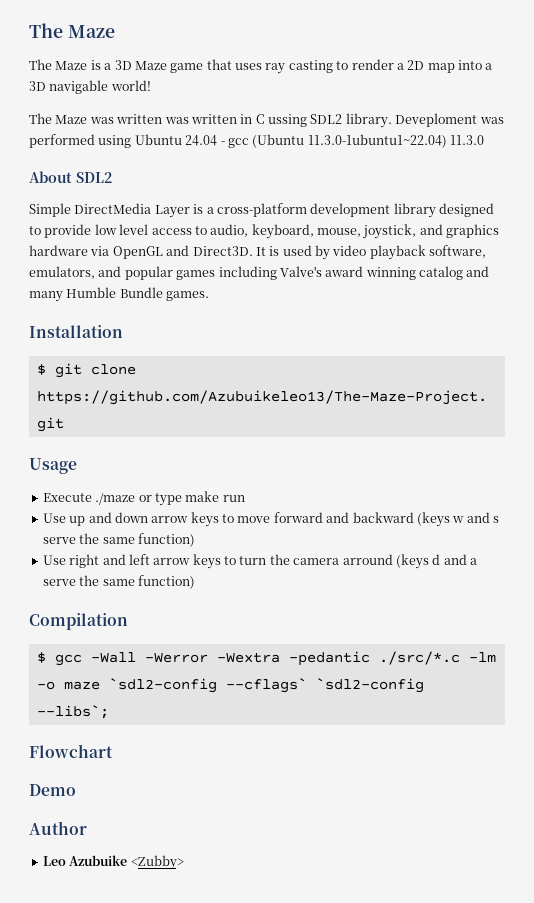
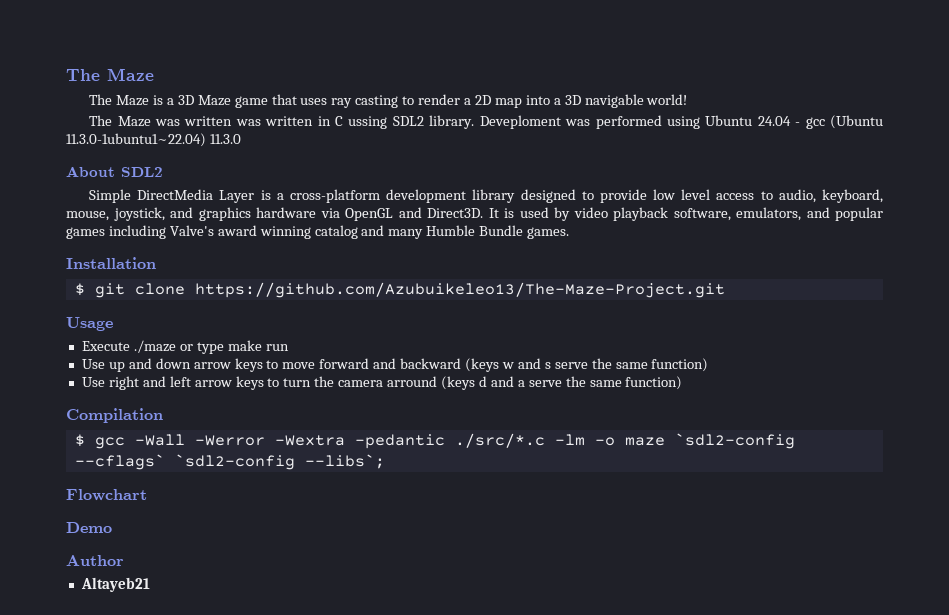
- Leo Azubuike <Zubby>
+ Altayeb21

